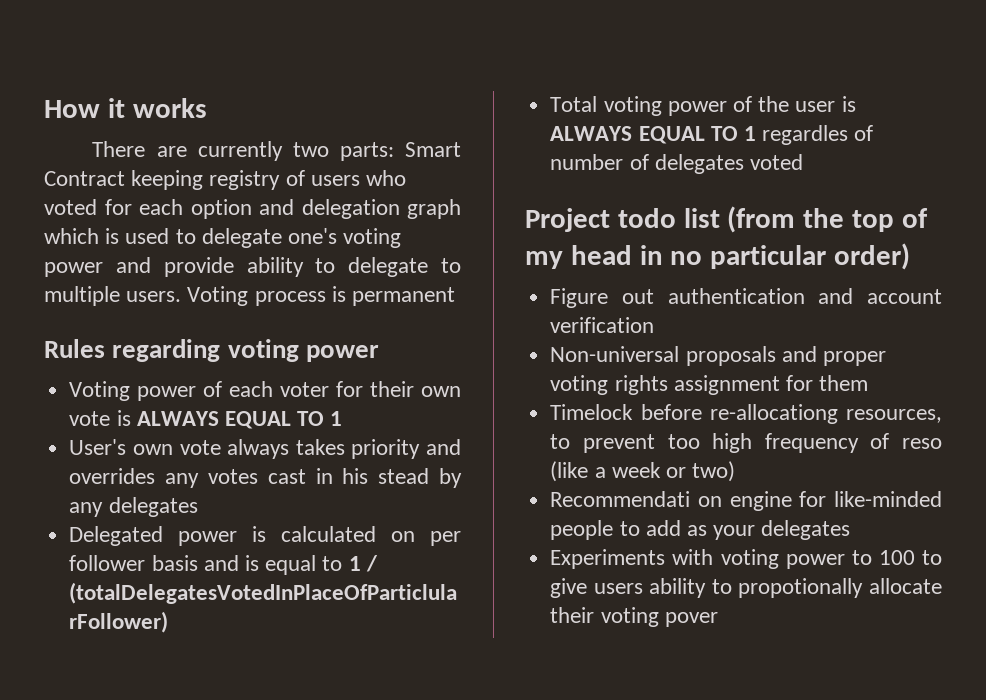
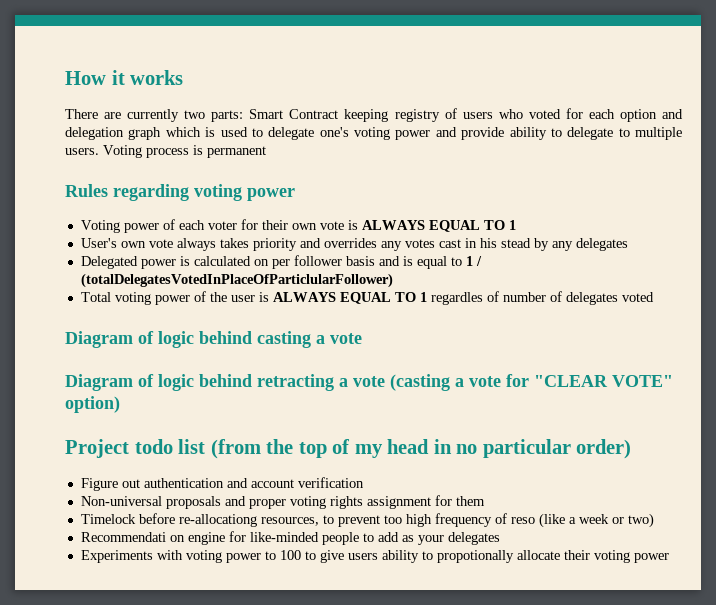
+ Diagram of logic behind casting a vote
+ Diagram of logic behind retracting a vote (casting a vote for "CLEAR VOTE" option)
- Experiments with voting power to 100 to give users ability to propotionally allocate their voting pover
+ Experiments with voting power to 100 to give users ability to propotionally allocate their voting power

